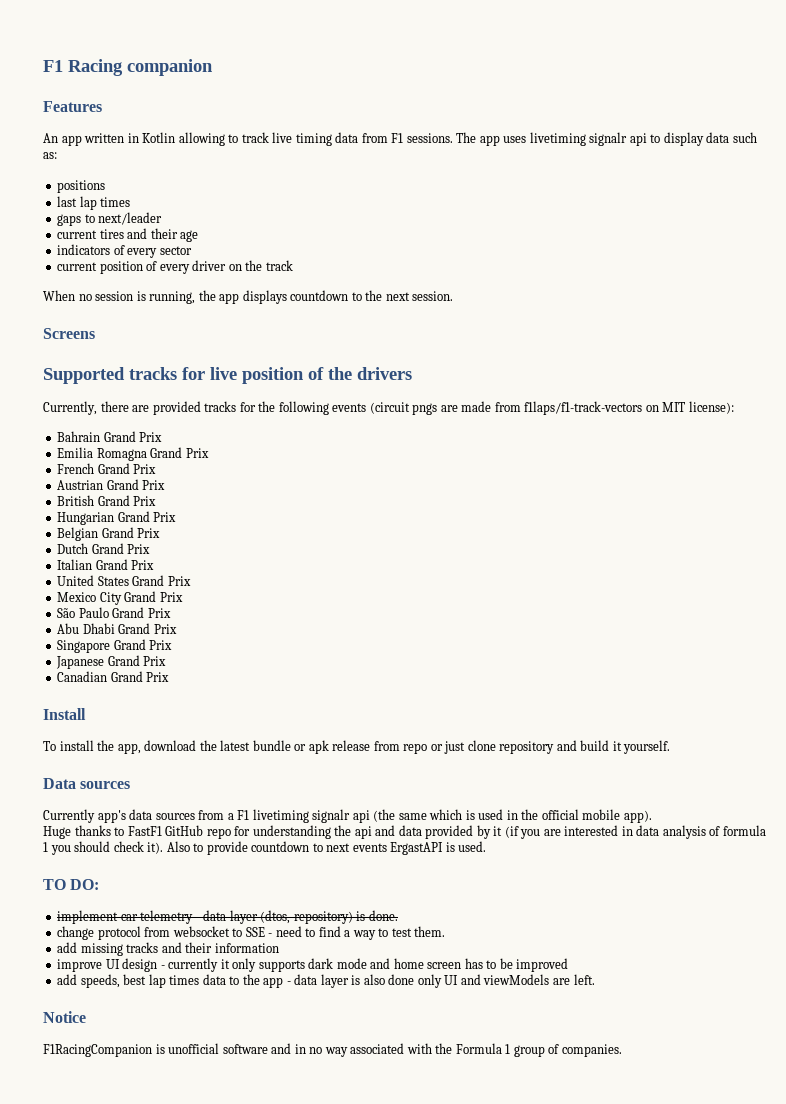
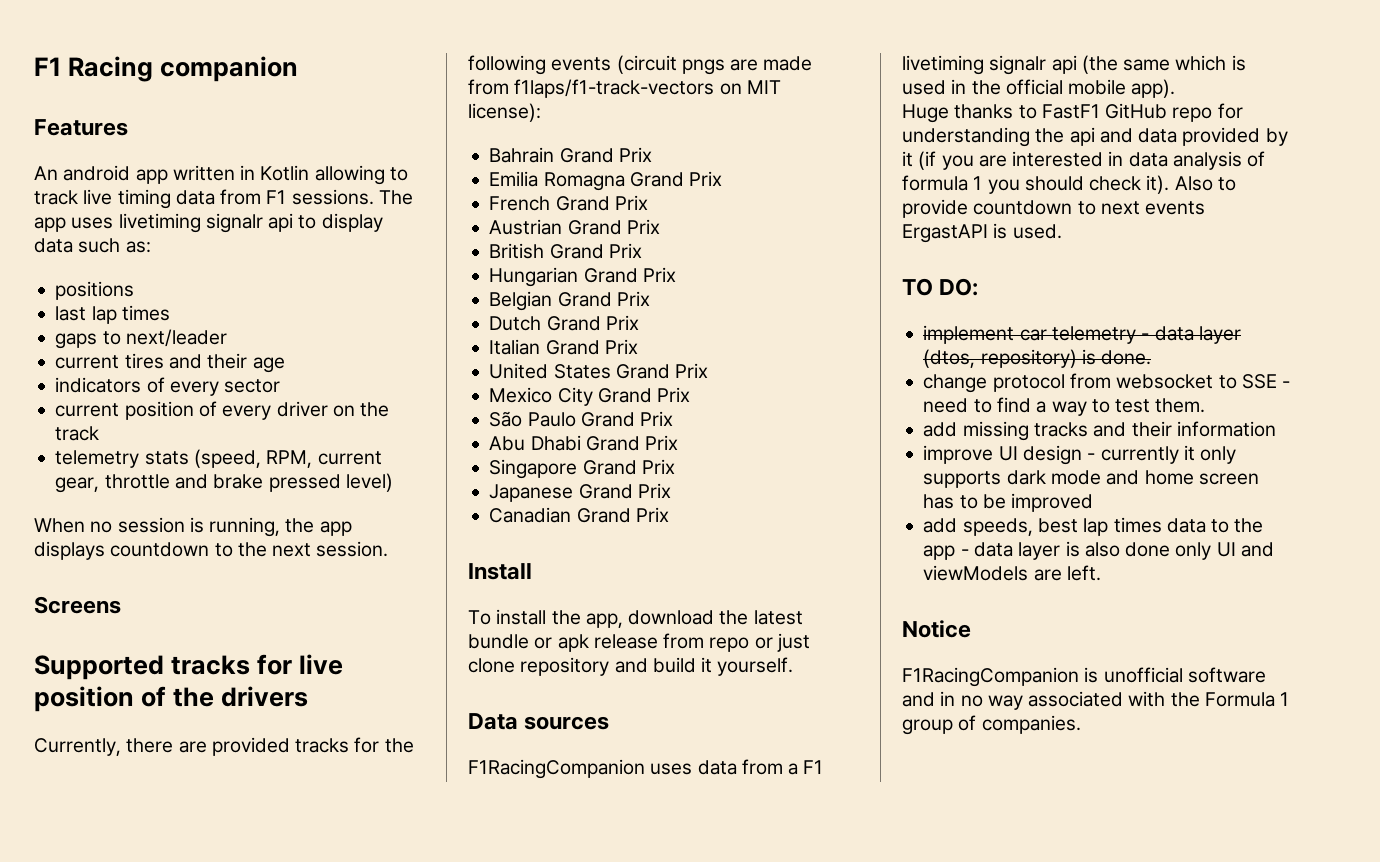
- An app written in Kotlin allowing to track live timing data from F1 sessions.
+ An android app written in Kotlin allowing to track live timing data from F1 sessions.
+ telemetry stats (speed, RPM, current gear, throttle and brake pressed level)
- Currently app's data sources from a F1 livetiming signalr api (the same which is used in the official mobile app).
+ F1RacingCompanion uses data from a F1 livetiming signalr api (the same which is used in the official mobile app).

